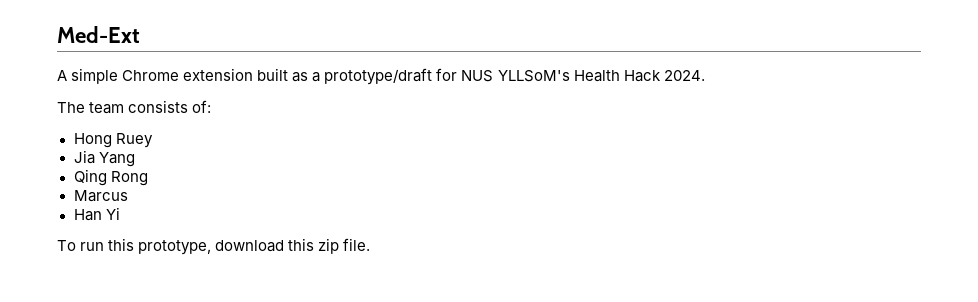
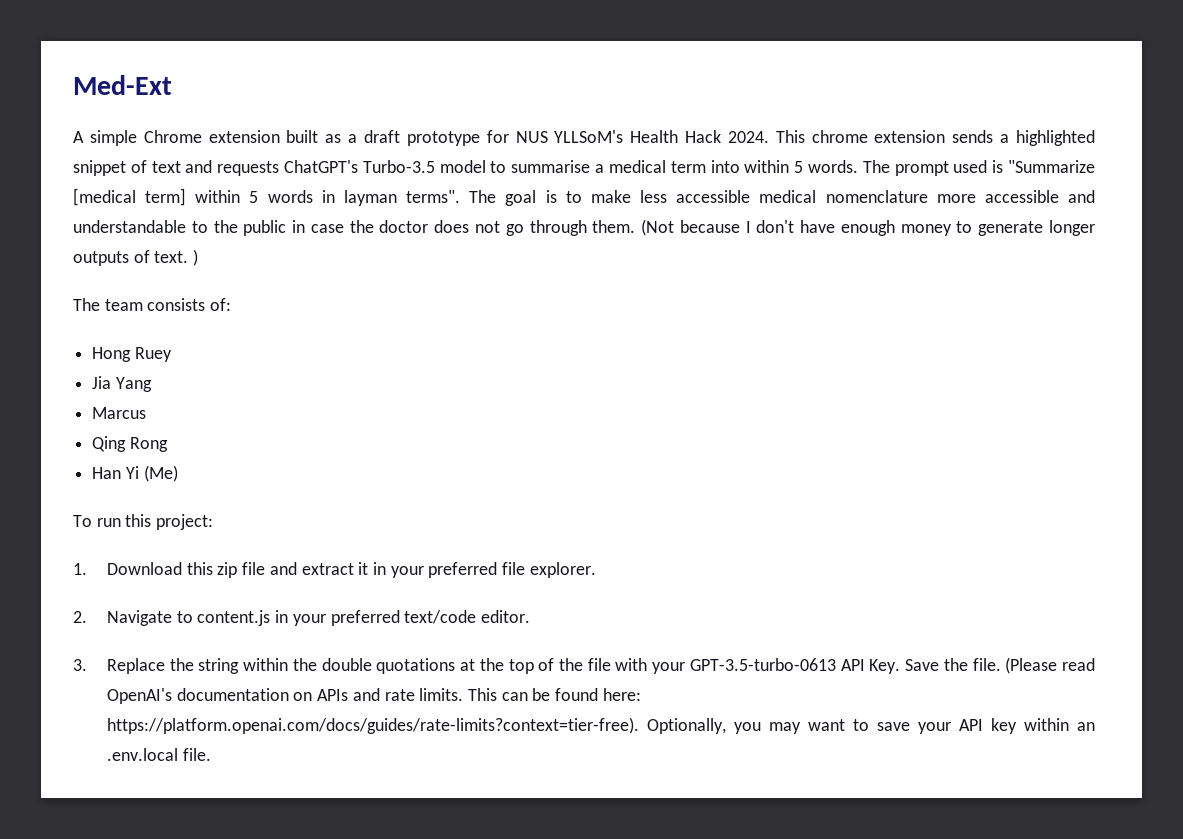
- A simple Chrome extension built as a prototype/draft for NUS YLLSoM's Health Hack 2024.
+ A simple Chrome extension built as a draft prototype for NUS YLLSoM's Health Hack 2024. This chrome extension sends a highlighted snippet of text and requests ChatGPT's Turbo-3.5 model to summarise a medical term into within 5 words. The prompt used is "Summarize [medical term] within 5 words in layman terms". The goal is to make less accessible medical nomenclature more accessible and understandable to the public in case the doctor does not go through them. (Not because I don't have enough money to generate longer outputs of text. )
+ Marcus
- Marcus
- Han Yi
+ Han Yi (Me)
- To run this prototype, download this zip file.
+ To run this project:
+ 1. Download this zip file and extract it in your preferred file explorer.
+ 2. Navigate to content.js in your preferred text/code editor.
+ 3. Replace the string within the double quotations at the top of the file with your GPT-3.5-turbo-0613 API Key. Save the file. (Please read OpenAI's documentation on APIs and rate limits. This can be found here: https://platform.openai.com/docs/guides/rate-limits?context=tier-free). Optionally, you may want to save your API key within an .env.local file.

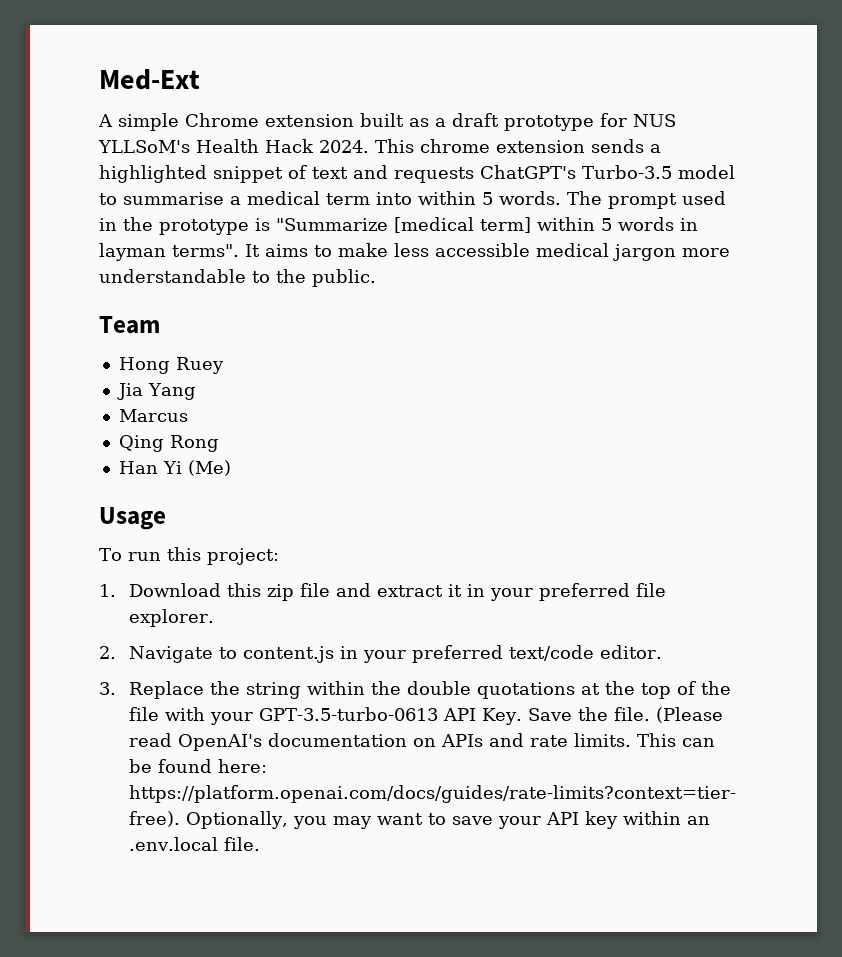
- The prompt used is "Summarize [medical term] within 5 words in layman terms".
+ The prompt used in the prototype is "Summarize [medical term] within 5 words in layman terms".
- The goal is to make less accessible medical nomenclature more accessible and understandable to the public in case the doctor does not go through them. (Not because I don't have enough money to generate longer outputs of text. )
- The team consists of:
+ It aims to make less accessible medical jargon more understandable to the public.
+ Team
+ Usage

